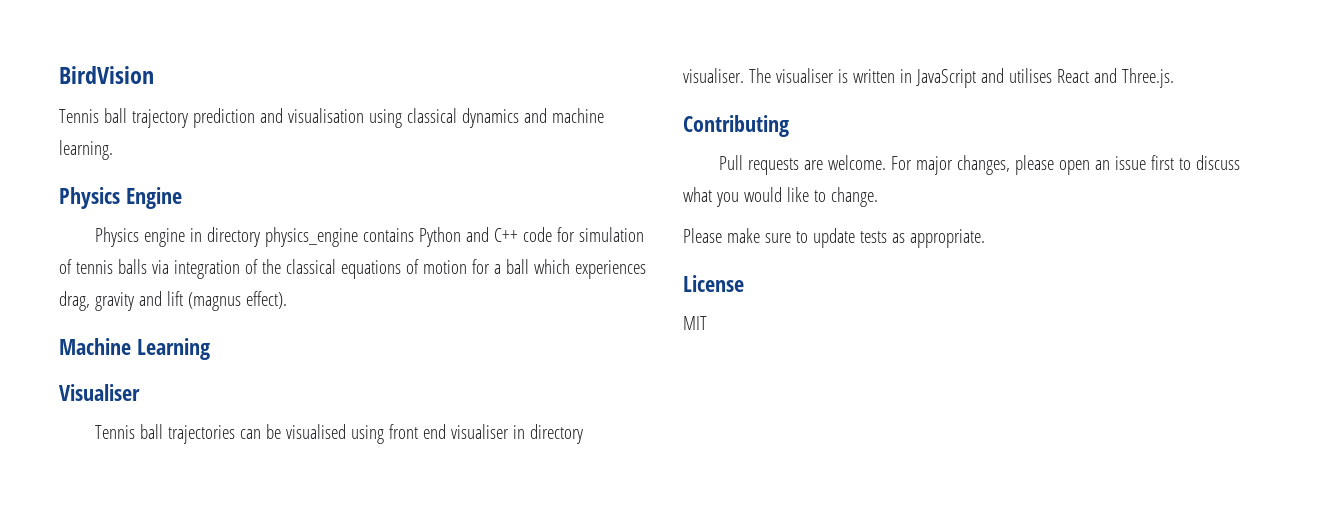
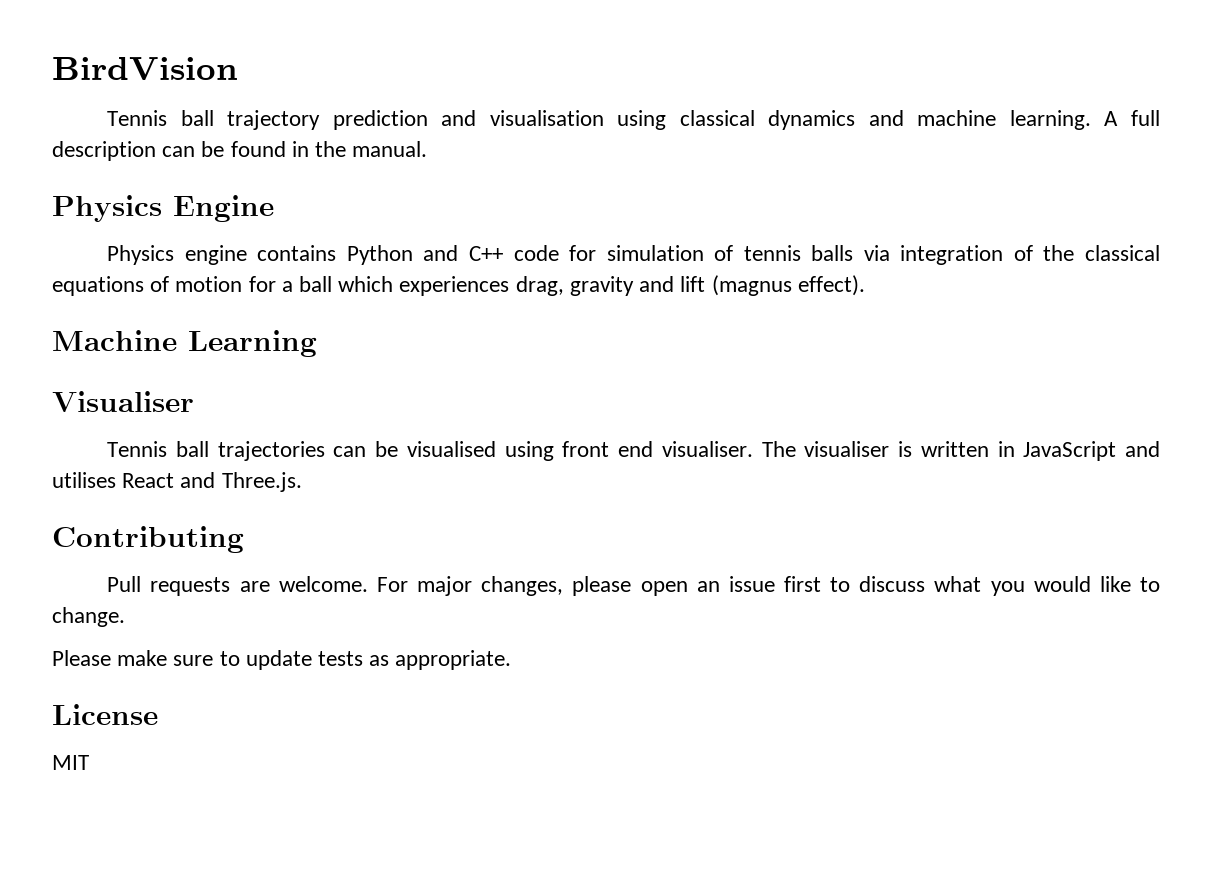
+ A full description can be found in the manual.
- Physics engine in directory physics_engine contains Python and C++ code for simulation of tennis balls via integration of the classical equations of motion for a ball which experiences drag, gravity and lift (magnus effect).
+ Physics engine contains Python and C++ code for simulation of tennis balls via integration of the classical equations of motion for a ball which experiences drag, gravity and lift (magnus effect).
- Tennis ball trajectories can be visualised using front end visualiser in directory visualiser.
+ Tennis ball trajectories can be visualised using front end visualiser.

